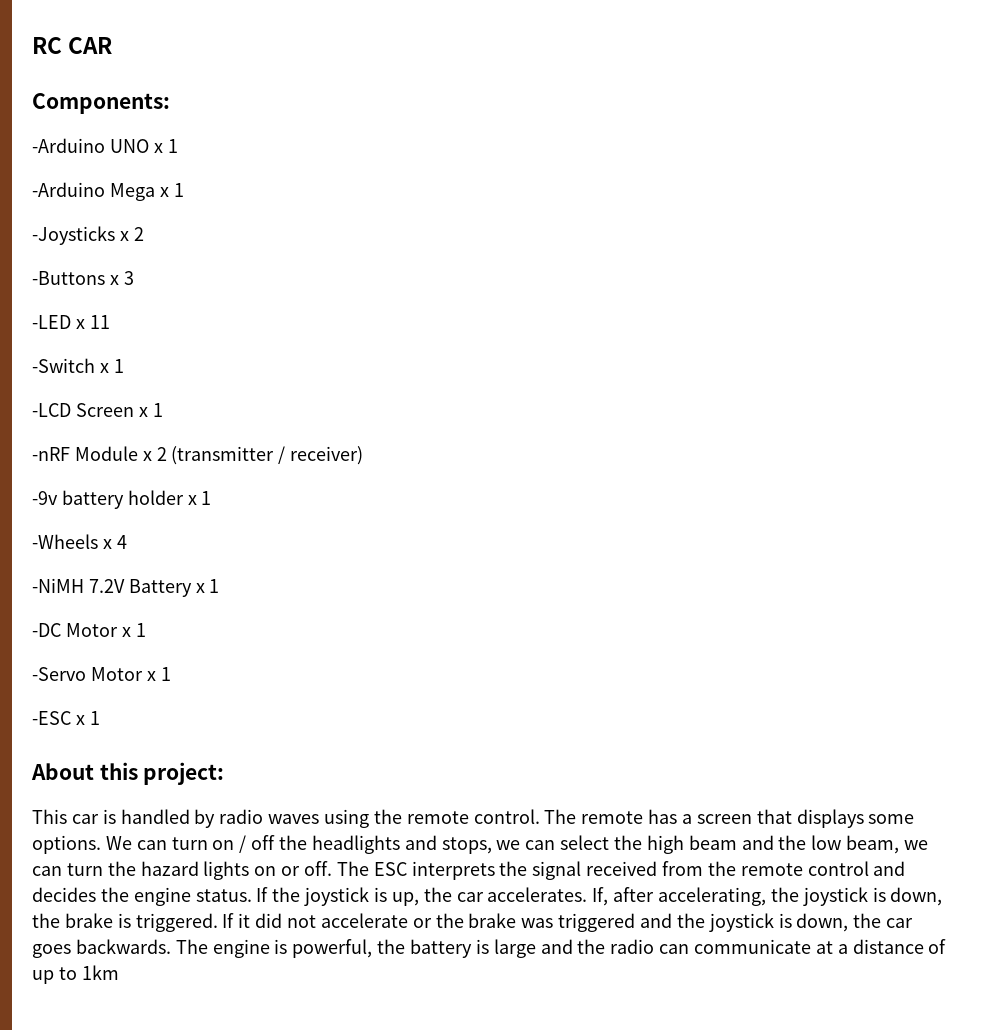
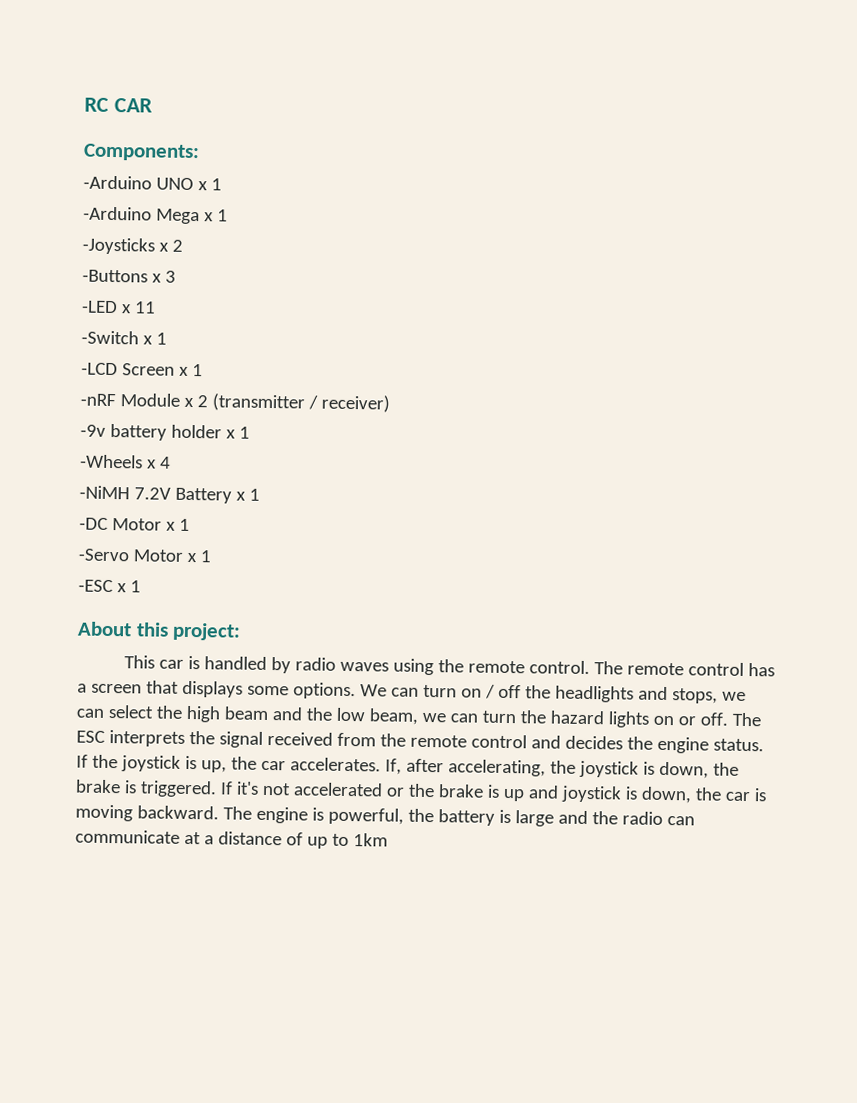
- The remote has a screen that displays some options.
+ The remote control has a screen that displays some options.
- If it did not accelerate or the brake was triggered and the joystick is down, the car goes backwards.
+ If it's not accelerated or the brake is up and joystick is down, the car is moving backward.

